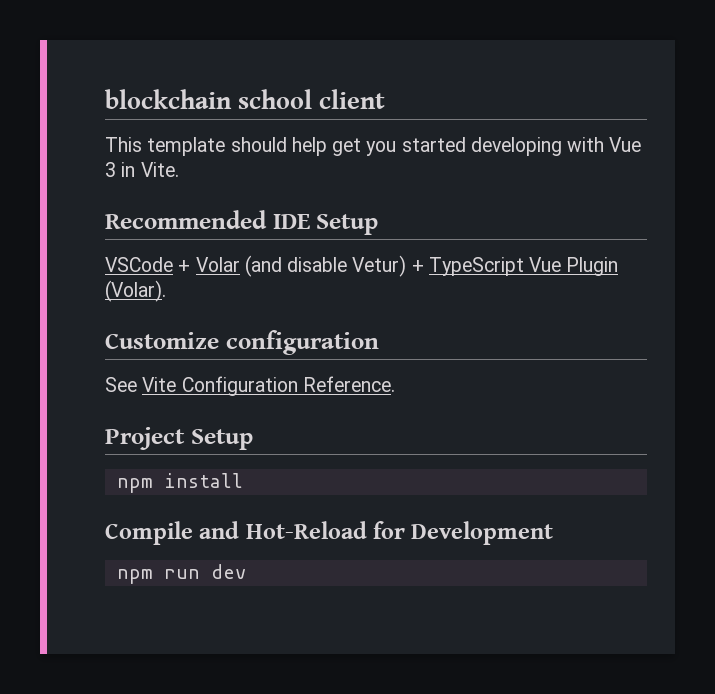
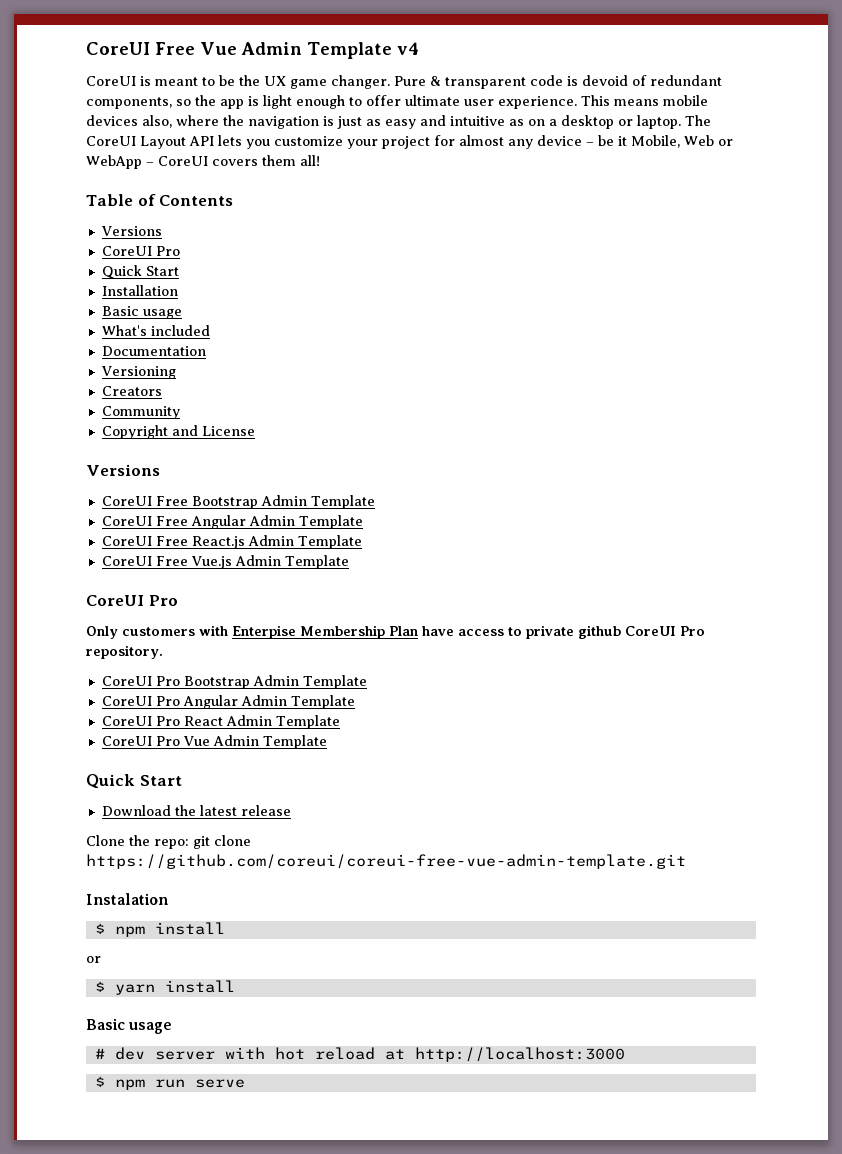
- blockchain school client
- This template should help get you started developing with Vue 3 in Vite.
- Recommended IDE Setup
- VSCode + Volar (and disable Vetur) + TypeScript Vue Plugin (Volar).
- Customize configuration
- See Vite Configuration Reference.
- Project Setup
- npm install
- Compile and Hot-Reload for Development
- npm run dev
+ CoreUI Free Vue Admin Template v4
+ CoreUI is meant to be the UX game changer. Pure & transparent code is devoid of redundant components, so the app is light enough to offer ultimate user experience. This means mobile devices also, where the navigation is just as easy and intuitive as on a desktop or laptop. The CoreUI Layout API lets you customize your project for almost any device – be it Mobile, Web or WebApp – CoreUI covers them all!
+ Table of Contents
+ Versions
+ CoreUI Pro
+ Quick Start
+ Installation
+ Basic usage
+ What's included
+ Documentation
+ Versioning
+ Creators
+ Community
+ Copyright and License
+ Versions
+ CoreUI Free Bootstrap Admin Template
+ CoreUI Free Angular Admin Template
+ CoreUI Free React.js Admin Template
+ CoreUI Free Vue.js Admin Template
+ CoreUI Pro
+ Only customers with Enterpise Membership Plan have access to private github CoreUI Pro repository.
+ CoreUI Pro Bootstrap Admin Template
+ CoreUI Pro Angular Admin Template
+ CoreUI Pro React Admin Template
+ CoreUI Pro Vue Admin Template
+ Quick Start
+ Download the latest release
+ Clone the repo: git clone https://github.com/coreui/coreui-free-vue-admin-template.git
+ Instalation
+ $ npm install
+ or
+ $ yarn install
+ Basic usage
+ # dev server with hot reload at http://localhost:3000
+ $ npm run serve

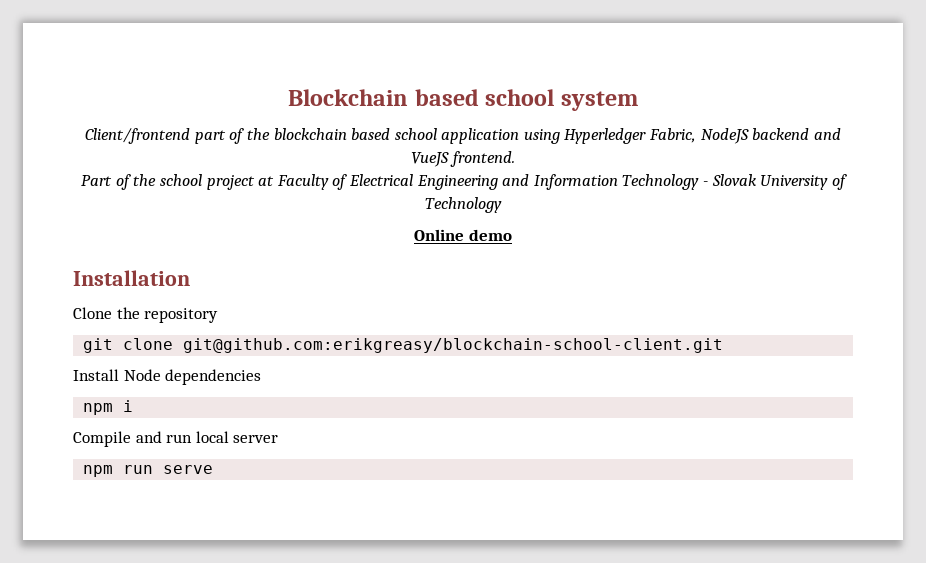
- CoreUI Free Vue Admin Template v4
- CoreUI is meant to be the UX game changer. Pure & transparent code is devoid of redundant components, so the app is light enough to offer ultimate user experience. This means mobile devices also, where the navigation is just as easy and intuitive as on a desktop or laptop. The CoreUI Layout API lets you customize your project for almost any device – be it Mobile, Web or WebApp – CoreUI covers them all!
- Table of Contents
- Versions
- CoreUI Pro
- Quick Start
+ Blockchain based school system
+ Client/frontend part of the blockchain based school application using Hyperledger Fabric, NodeJS backend and VueJS frontend.
+ Part of the school project at Faculty of Electrical Engineering and Information Technology - Slovak University of Technology
+ Online demo
  Installation
- Basic usage
- What's included
- Documentation
- Versioning
- Creators
- Community
- Copyright and License
- Versions
- CoreUI Free Bootstrap Admin Template
- CoreUI Free Angular Admin Template
- CoreUI Free React.js Admin Template
- CoreUI Free Vue.js Admin Template
- CoreUI Pro
- Only customers with Enterpise Membership Plan have access to private github CoreUI Pro repository.
- CoreUI Pro Bootstrap Admin Template
- CoreUI Pro Angular Admin Template
- CoreUI Pro React Admin Template
- CoreUI Pro Vue Admin Template
- Quick Start
- Download the latest release
- Clone the repo: git clone https://github.com/coreui/coreui-free-vue-admin-template.git
- Instalation
- $ npm install
- or
- $ yarn install
- Basic usage
- # dev server with hot reload at http://localhost:3000
- $ npm run serve
+ Clone the repository
+ git clone git@github.com:erikgreasy/blockchain-school-client.git
+ Install Node dependencies
+ npm i
+ Compile and run local server
+ npm run serve

